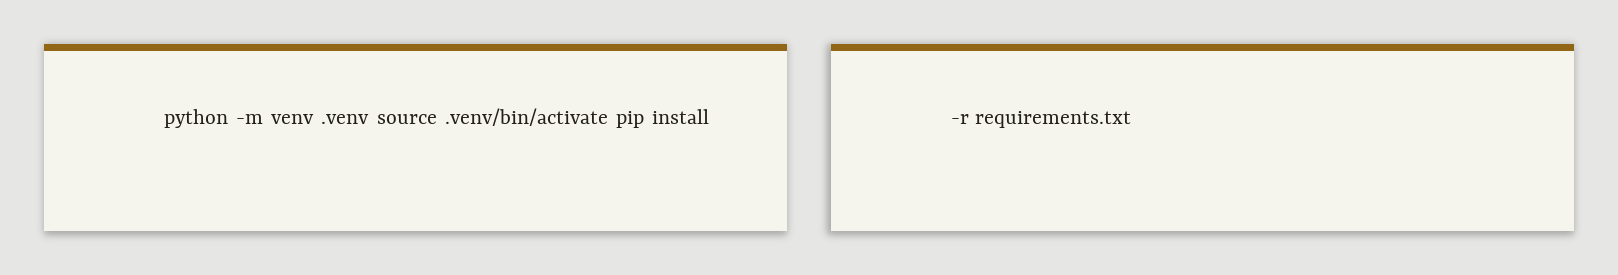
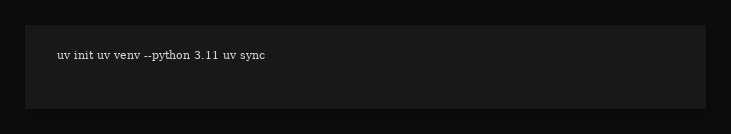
- python -m venv .venv source .venv/bin/activate pip install -r requirements.txt
+ uv init uv venv --python 3.11 uv sync

